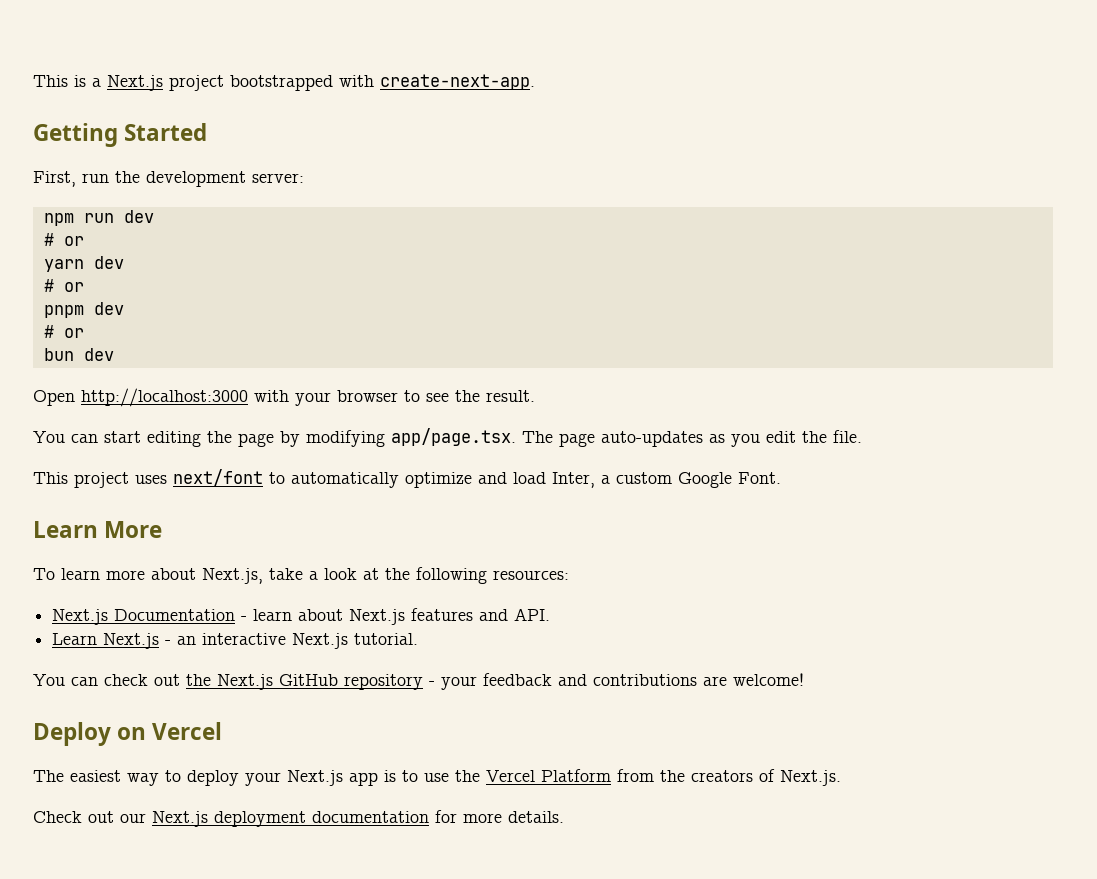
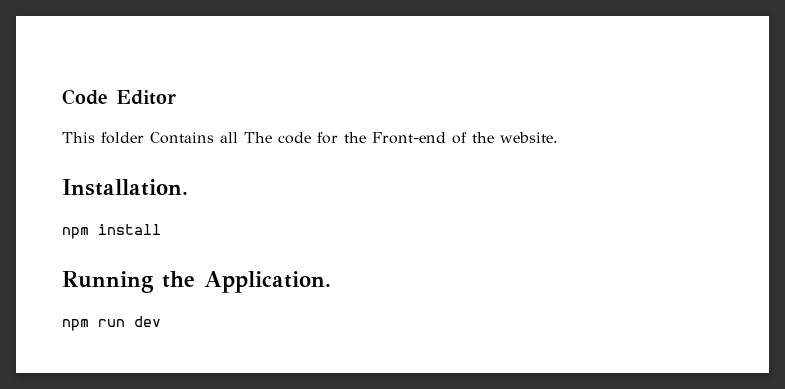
- This is a Next.js project bootstrapped with create-next-app.
- Getting Started
- First, run the development server:
+ Code Editor
+ This folder Contains all The code for the Front-end of the website.
+ Installation.
+ npm install
+ Running the Application.
  npm run dev
- # or
- yarn dev
- # or
- pnpm dev
- # or
- bun dev
- Open http://localhost:3000 with your browser to see the result.
- You can start editing the page by modifying app/page.tsx. The page auto-updates as you edit the file.
- This project uses next/font to automatically optimize and load Inter, a custom Google Font.
- Learn More
- To learn more about Next.js, take a look at the following resources:
- Next.js Documentation - learn about Next.js features and API.
- Learn Next.js - an interactive Next.js tutorial.
- You can check out the Next.js GitHub repository - your feedback and contributions are welcome!
- Deploy on Vercel
- The easiest way to deploy your Next.js app is to use the Vercel Platform from the creators of Next.js.
- Check out our Next.js deployment documentation for more details.

